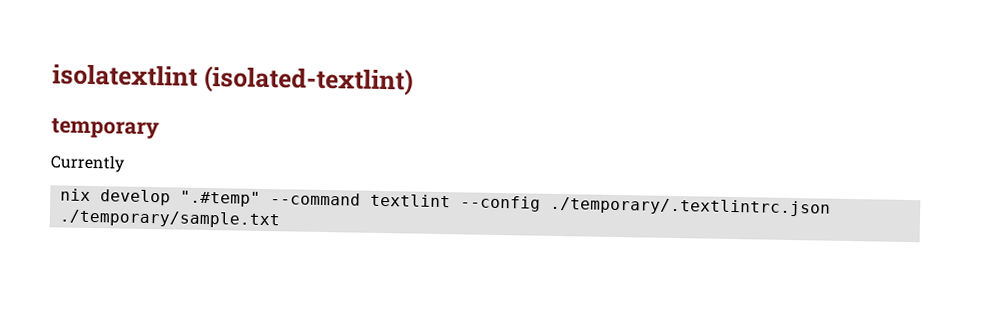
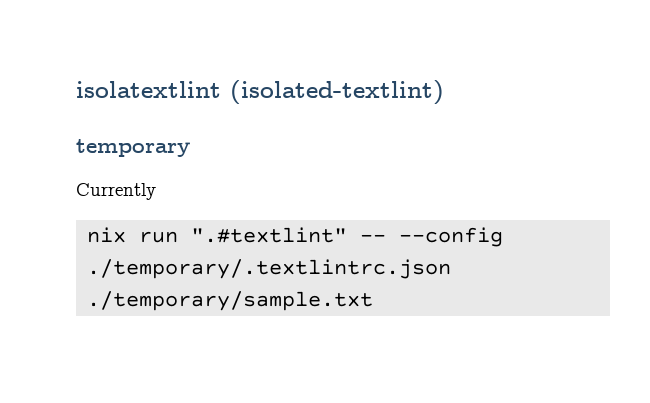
- nix develop ".#temp" --command textlint --config ./temporary/.textlintrc.json ./temporary/sample.txt
+ nix run ".#textlint" -- --config ./temporary/.textlintrc.json ./temporary/sample.txt

